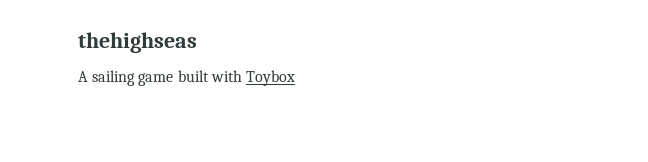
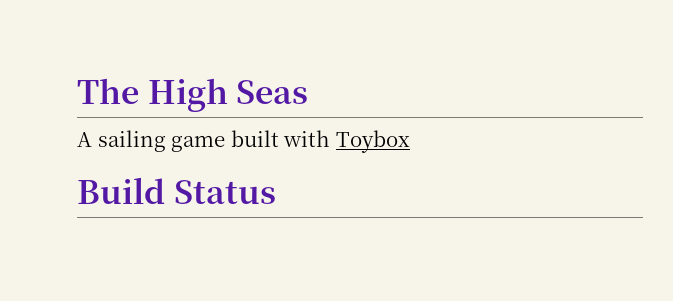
- thehighseas
+ The High Seas
+ Build Status

